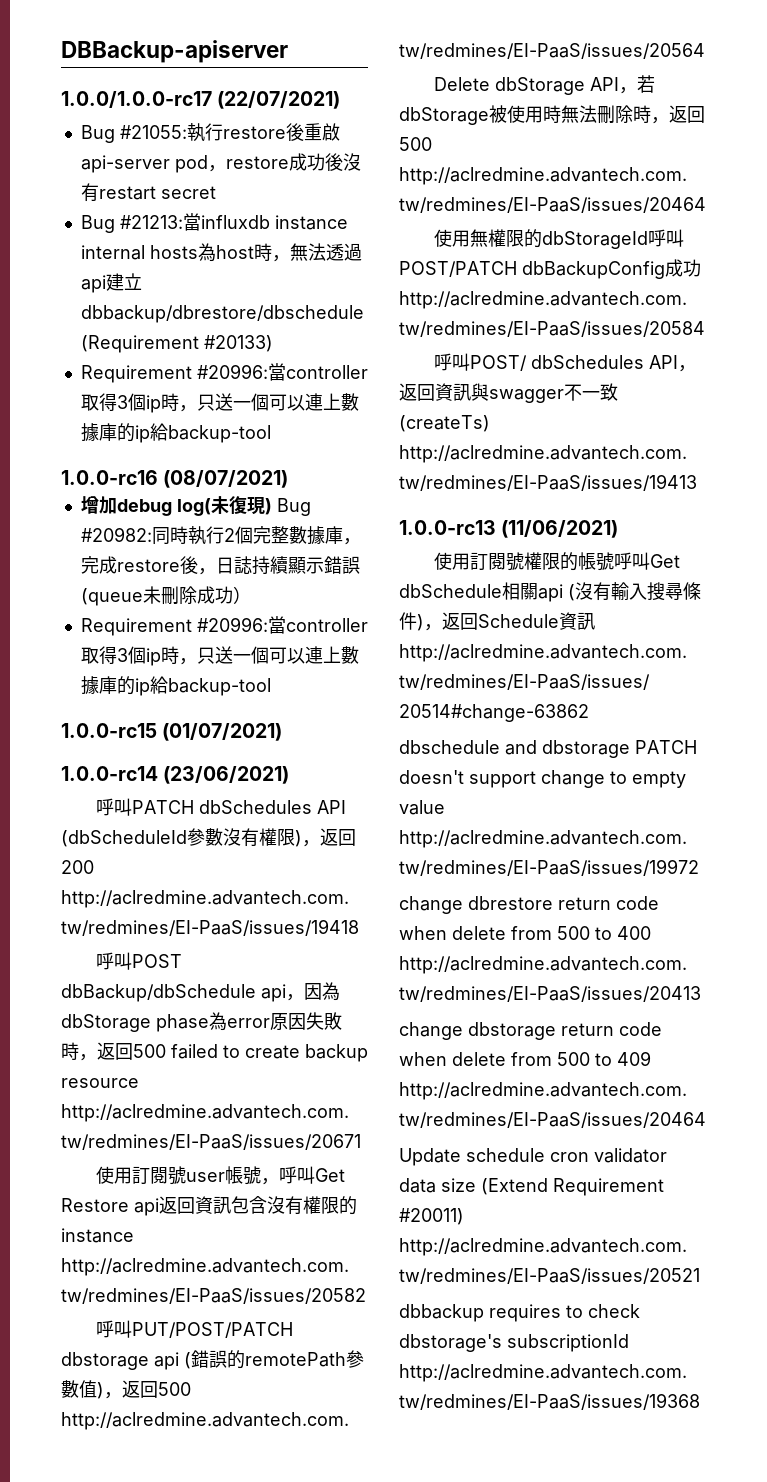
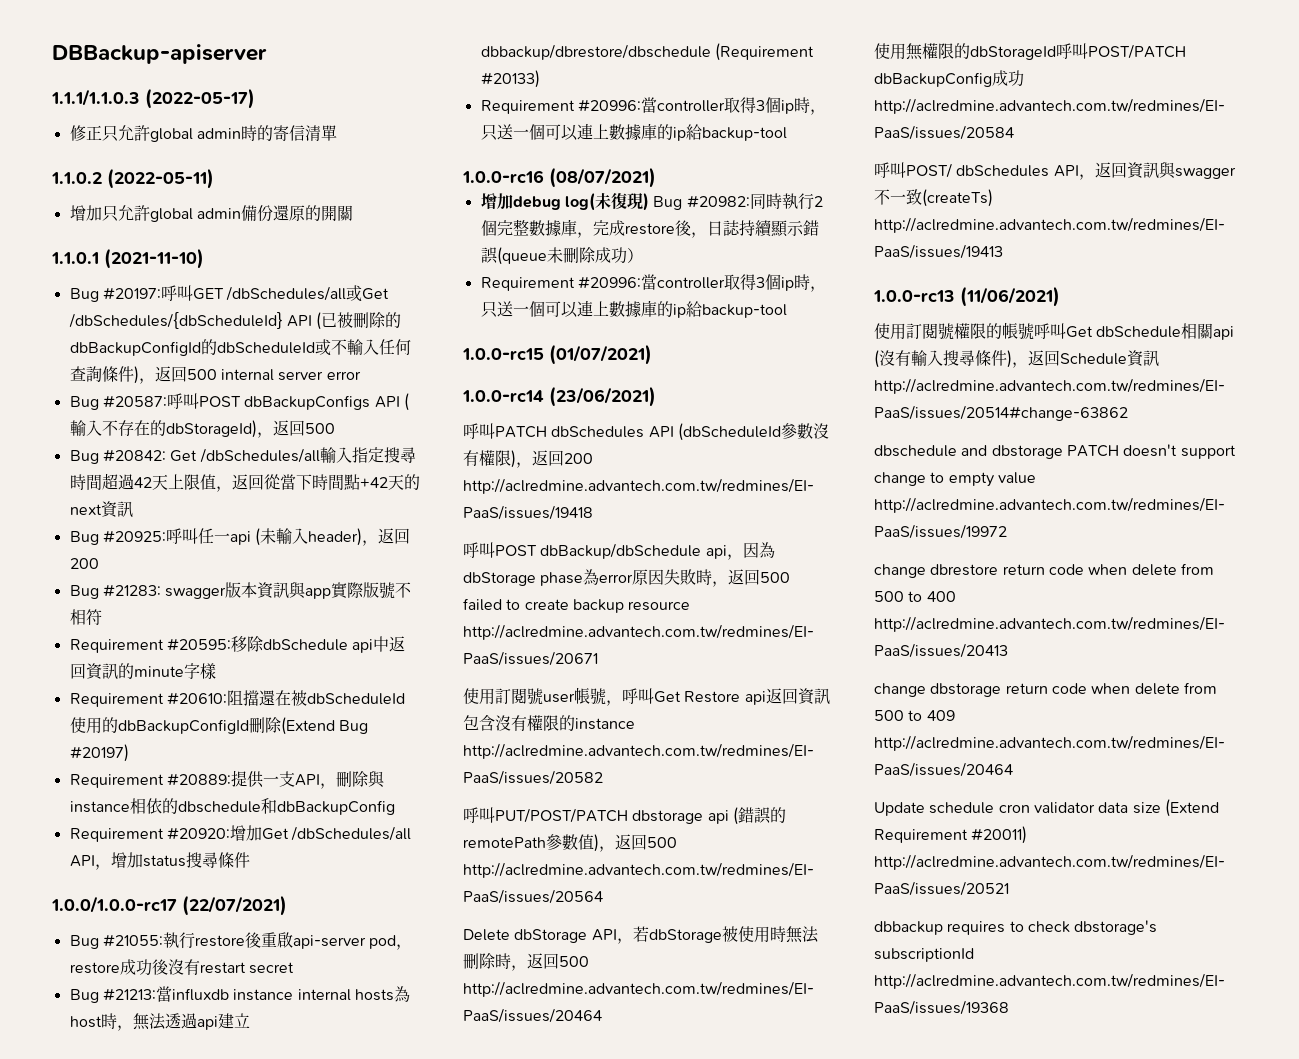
+ 1.1.1/1.1.0.3 (2022-05-17)
+ 修正只允許global admin時的寄信清單
+ 1.1.0.2 (2022-05-11)
+ 增加只允許global admin備份還原的開關
+ 1.1.0.1 (2021-11-10)
+ Bug #20197:呼叫GET /dbSchedules/all或Get /dbSchedules/{dbScheduleId} API (已被刪除的dbBackupConfigId的dbScheduleId或不輸入任何查詢條件)，返回500 internal server error
+ Bug #20587:呼叫POST dbBackupConfigs API (輸入不存在的dbStorageId)，返回500
+ Bug #20842: Get /dbSchedules/all輸入指定搜尋時間超過42天上限值，返回從當下時間點+42天的next資訊
+ Bug #20925:呼叫任一api (未輸入header)，返回200
+ Bug #21283: swagger版本資訊與app實際版號不相符
+ Requirement #20595:移除dbSchedule api中返回資訊的minute字樣
+ Requirement #20610:阻擋還在被dbScheduleId使用的dbBackupConfigId刪除(Extend Bug #20197)
+ Requirement #20889:提供一支API，刪除與instance相依的dbschedule和dbBackupConfig
+ Requirement #20920:增加Get /dbSchedules/all API，增加status搜尋條件

